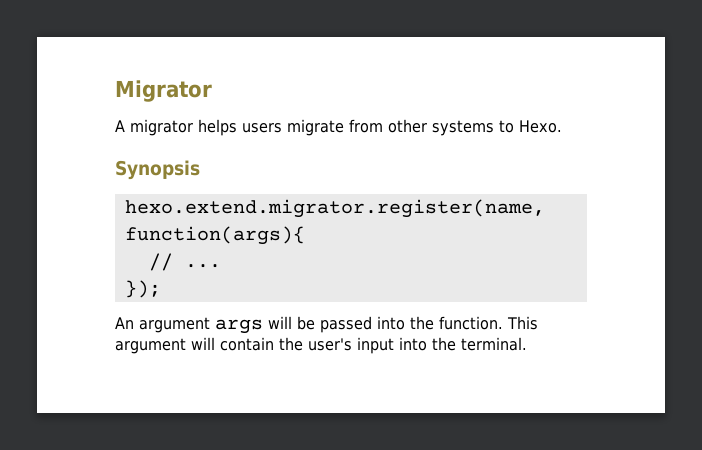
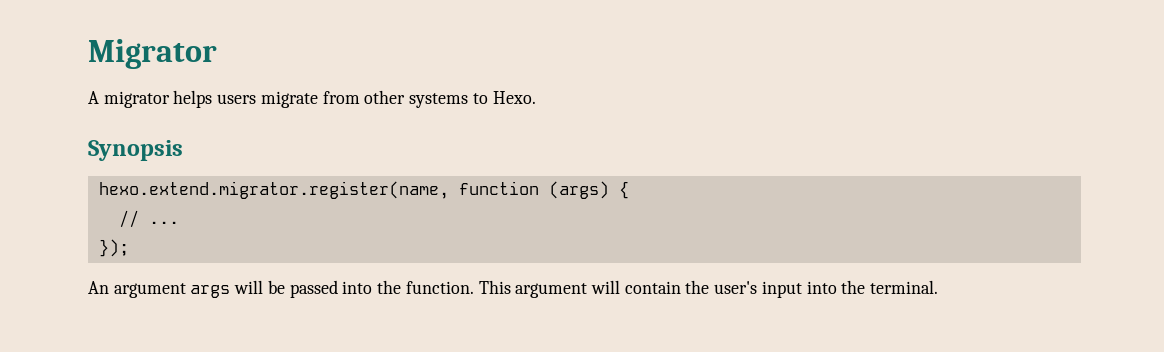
- hexo.extend.migrator.register(name, function(args){
+ hexo.extend.migrator.register(name, function (args) {

